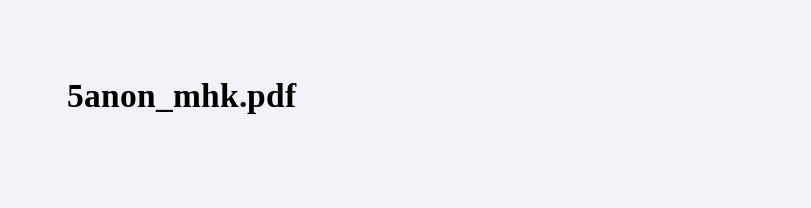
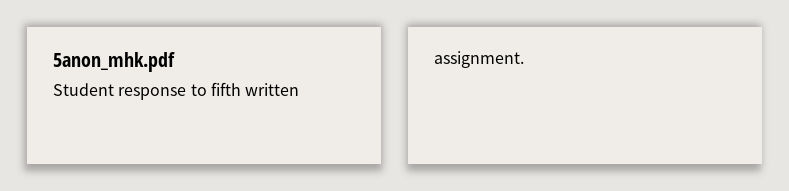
+ Student response to fifth written assignment.

